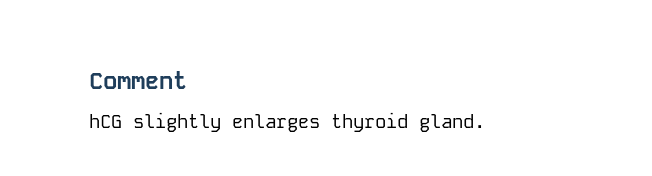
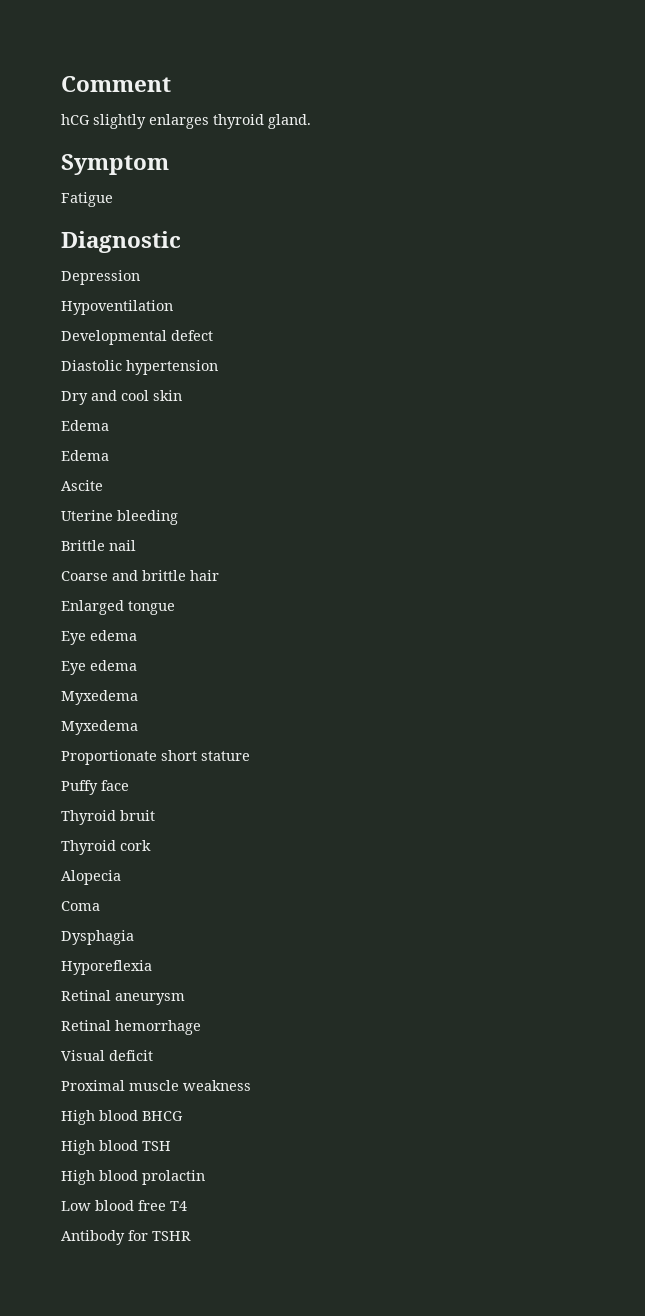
+ Symptom
+ Fatigue
+ Diagnostic
+ Depression
+ Hypoventilation
+ Developmental defect
+ Diastolic hypertension
+ Dry and cool skin
+ Edema
+ Edema
+ Ascite
+ Uterine bleeding
+ Brittle nail
+ Coarse and brittle hair
+ Enlarged tongue
+ Eye edema
+ Eye edema
+ Myxedema
+ Myxedema
+ Proportionate short stature
+ Puffy face
+ Thyroid bruit
+ Thyroid cork
+ Alopecia
+ Coma
+ Dysphagia
+ Hyporeflexia
+ Retinal aneurysm
+ Retinal hemorrhage
+ Visual deficit
+ Proximal muscle weakness
+ High blood BHCG
+ High blood TSH
+ High blood prolactin
+ Low blood free T4
+ Antibody for TSHR

